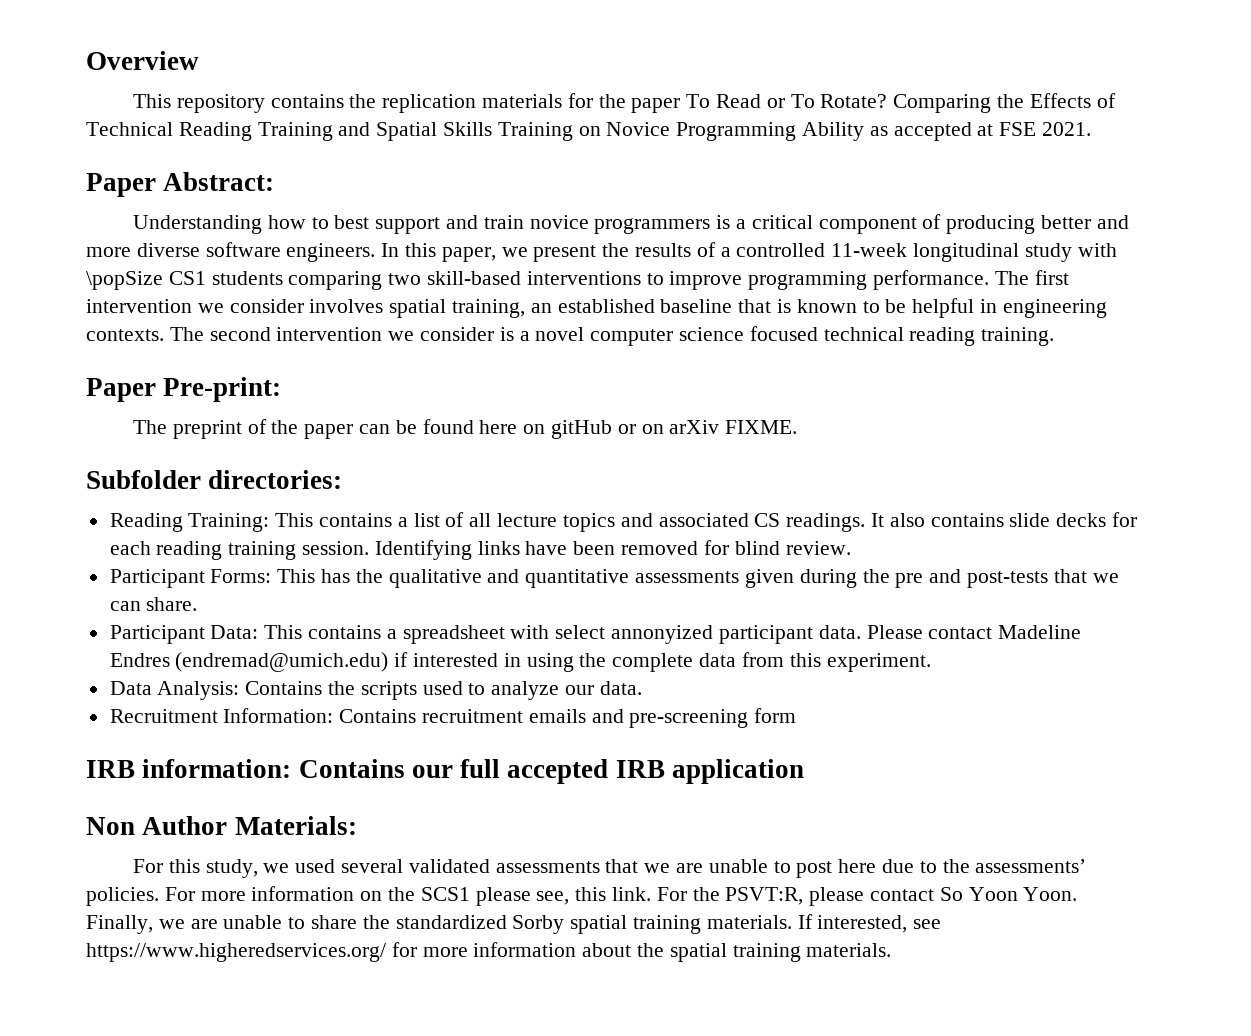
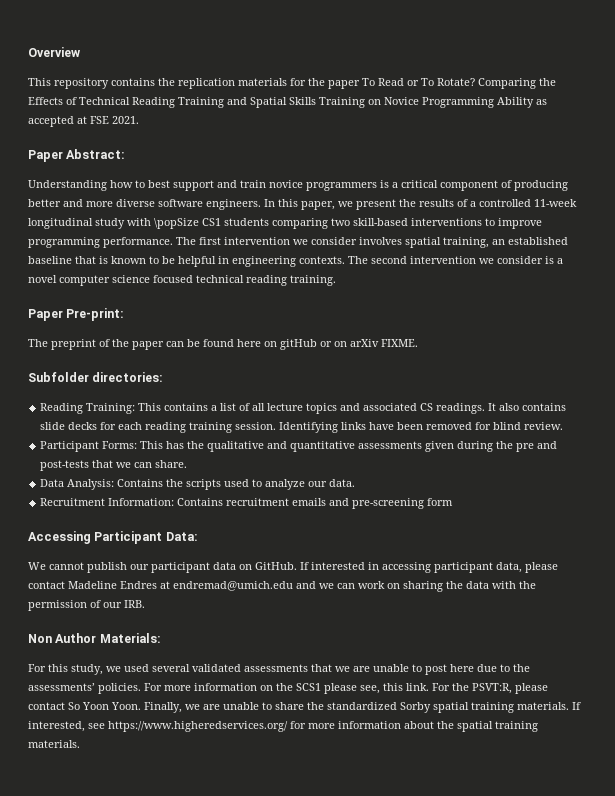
- Participant Data: This contains a spreadsheet with select annonyized participant data. Please contact Madeline Endres (endremad@umich.edu) if interested in using the complete data from this experiment.
- IRB information: Contains our full accepted IRB application
+ Accessing Participant Data:
+ We cannot publish our participant data on GitHub. If interested in accessing participant data, please contact Madeline Endres at endremad@umich.edu and we can work on sharing the data with the permission of our IRB.

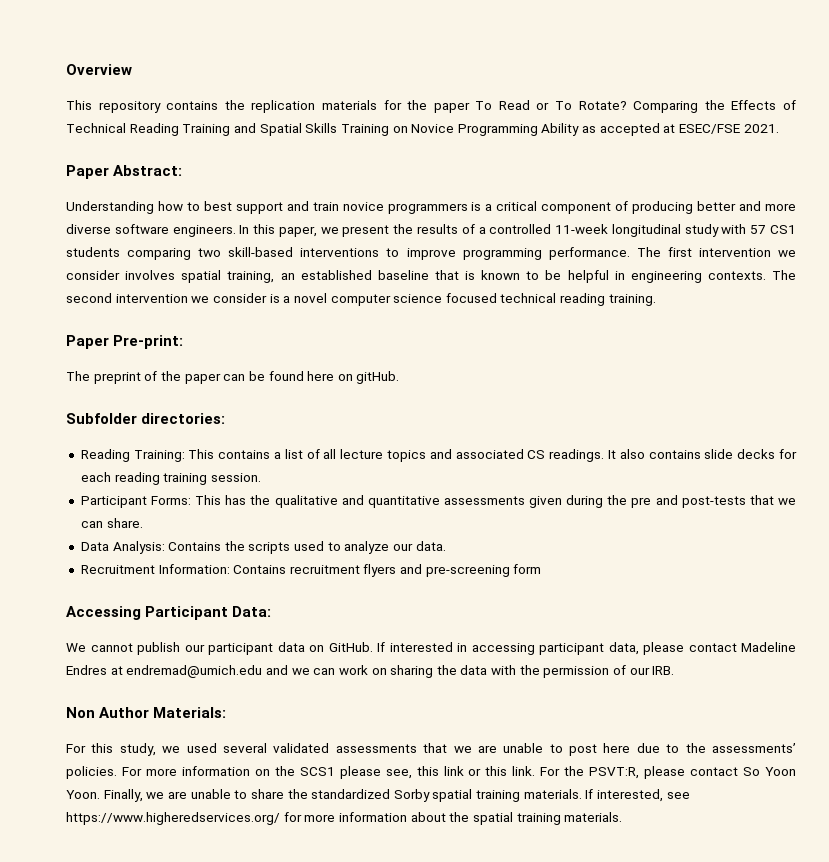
- Comparing the Effects of Technical Reading Training and Spatial Skills Training on Novice Programming Ability as accepted at FSE 2021.
+ Comparing the Effects of Technical Reading Training and Spatial Skills Training on Novice Programming Ability as accepted at ESEC/FSE 2021.
- In this paper, we present the results of a controlled 11-week longitudinal study with \popSize CS1 students comparing two skill-based interventions to improve programming performance.
+ In this paper, we present the results of a controlled 11-week longitudinal study with 57 CS1 students comparing two skill-based interventions to improve programming performance.
- The preprint of the paper can be found here on gitHub or on arXiv FIXME.
+ The preprint of the paper can be found here on gitHub.
- Identifying links have been removed for blind review.
- Recruitment Information: Contains recruitment emails and pre-screening form
+ Recruitment Information: Contains recruitment flyers and pre-screening form
- For more information on the SCS1 please see, this link.
+ For more information on the SCS1 please see, this link or this link.

